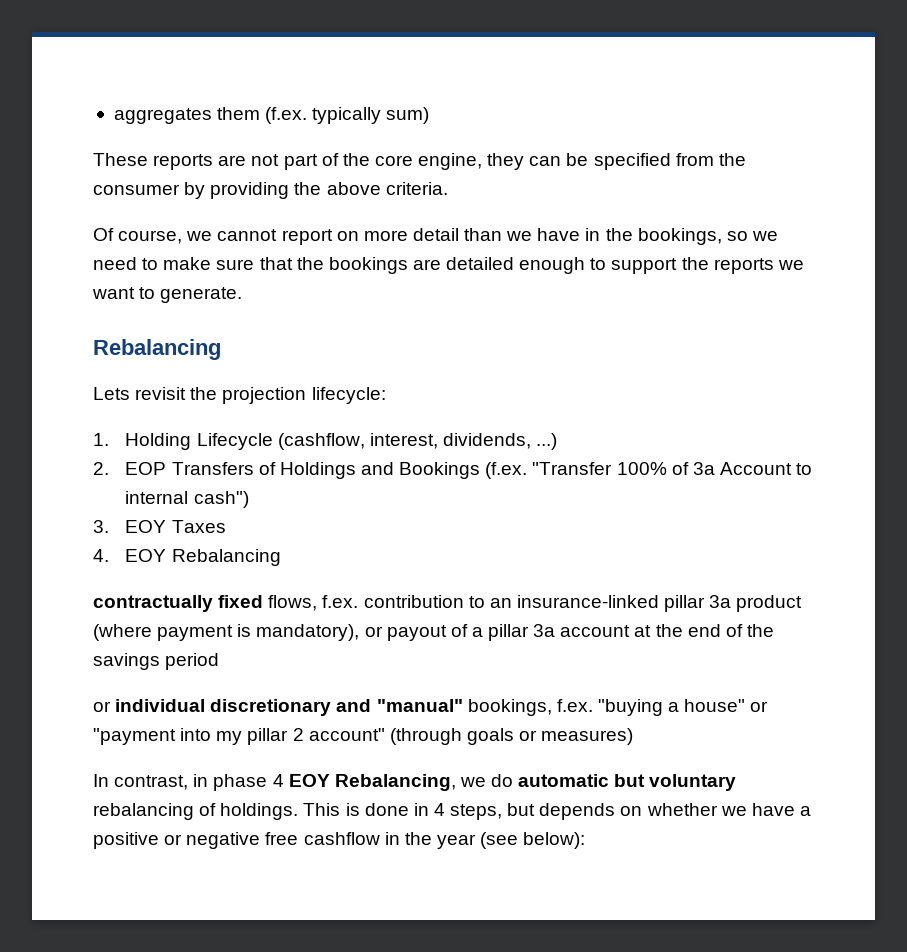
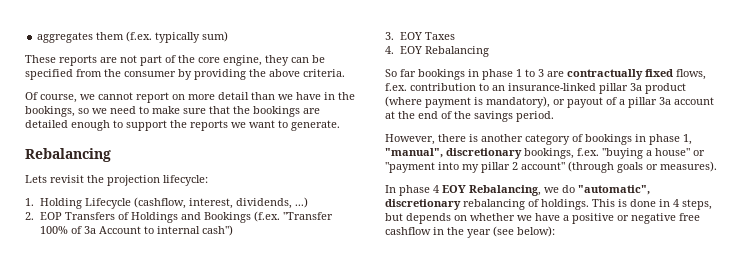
- contractually fixed flows, f.ex. contribution to an insurance-linked pillar 3a product (where payment is mandatory), or payout of a pillar 3a account at the end of the savings period
- or individual discretionary and "manual" bookings, f.ex. "buying a house" or "payment into my pillar 2 account" (through goals or measures)
+ So far bookings in phase 1 to 3 are contractually fixed flows, f.ex. contribution to an insurance-linked pillar 3a product (where payment is mandatory), or payout of a pillar 3a account at the end of the savings period.
+ However, there is another category of bookings in phase 1, "manual", discretionary bookings, f.ex. "buying a house" or "payment into my pillar 2 account" (through goals or measures).
- In contrast, in phase 4 EOY Rebalancing, we do automatic but voluntary rebalancing of holdings.
+ In phase 4 EOY Rebalancing, we do "automatic", discretionary rebalancing of holdings.

